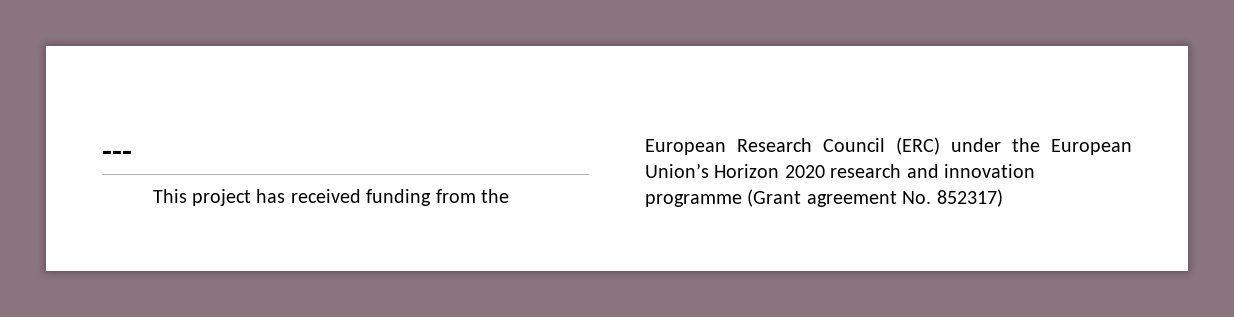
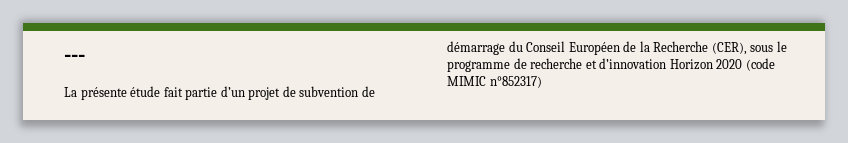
- This project has received funding from the European Research Council (ERC) under the European Union’s Horizon 2020 research and innovation programme (Grant agreement No. 852317)
+ La présente étude fait partie d’un projet de subvention de démarrage du Conseil Européen de la Recherche (CER), sous le programme de recherche et d’innovation Horizon 2020 (code MIMIC n°852317)

